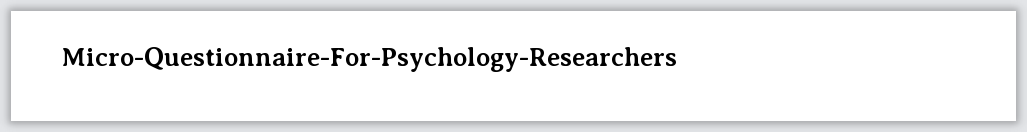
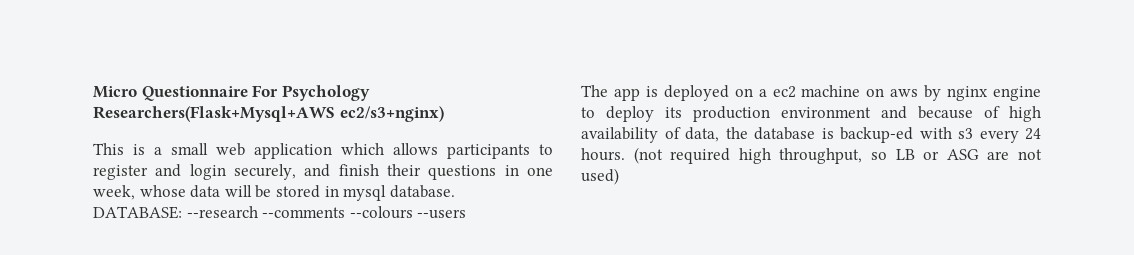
- Micro-Questionnaire-For-Psychology-Researchers
+ Micro Questionnaire For Psychology Researchers(Flask+Mysql+AWS ec2/s3+nginx)
+ This is a small web application which allows participants to register and login securely, and finish their questions in one week, whose data will be stored in mysql database.
+ DATABASE: --research --comments --colours --users
+ The app is deployed on a ec2 machine on aws by nginx engine to deploy its production environment and because of high availability of data, the database is backup-ed with s3 every 24 hours. (not required high throughput, so LB or ASG are not used)

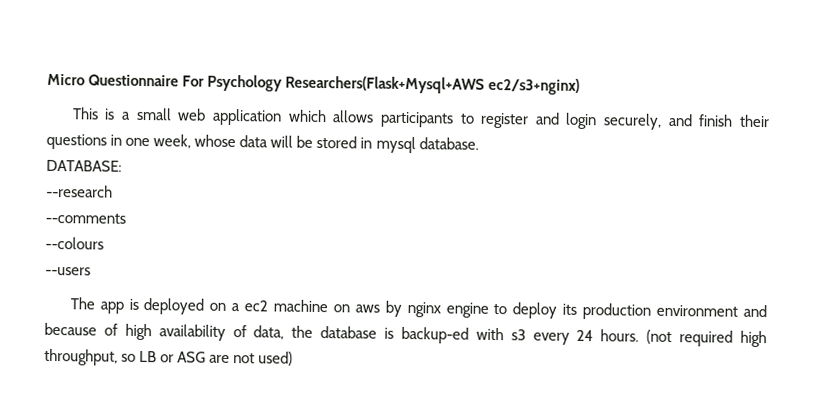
- DATABASE: --research --comments --colours --users
+ DATABASE:
+ --research
+ --comments
+ --colours
+ --users

